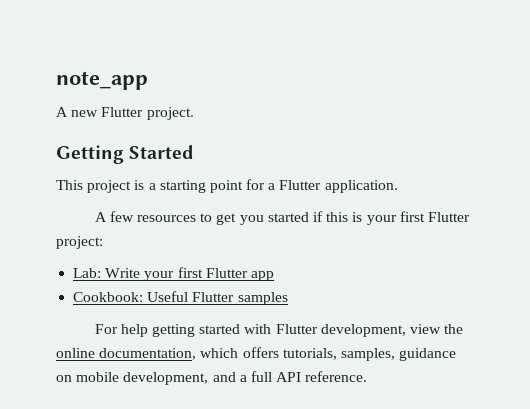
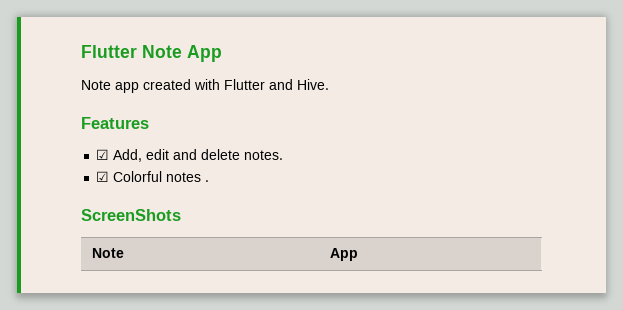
- note_app
- A new Flutter project.
- Getting Started
- This project is a starting point for a Flutter application.
- A few resources to get you started if this is your first Flutter project:
- Lab: Write your first Flutter app
- Cookbook: Useful Flutter samples
- For help getting started with Flutter development, view the online documentation, which offers tutorials, samples, guidance on mobile development, and a full API reference.
+ Flutter Note App
+ Note app created with Flutter and Hive.
+ Features
+ ☑ Add, edit and delete notes.
+ ☑ Colorful notes .
+ ScreenShots
+ Note | App

